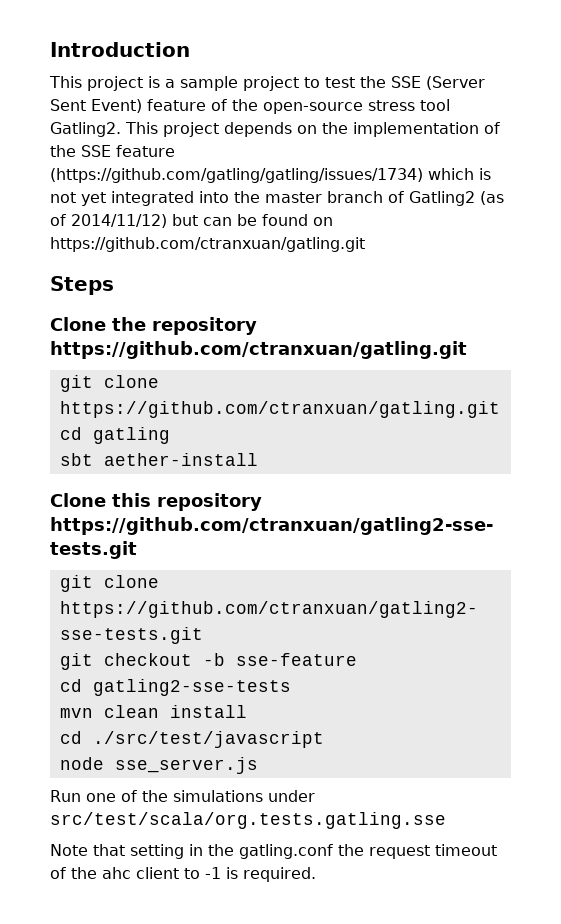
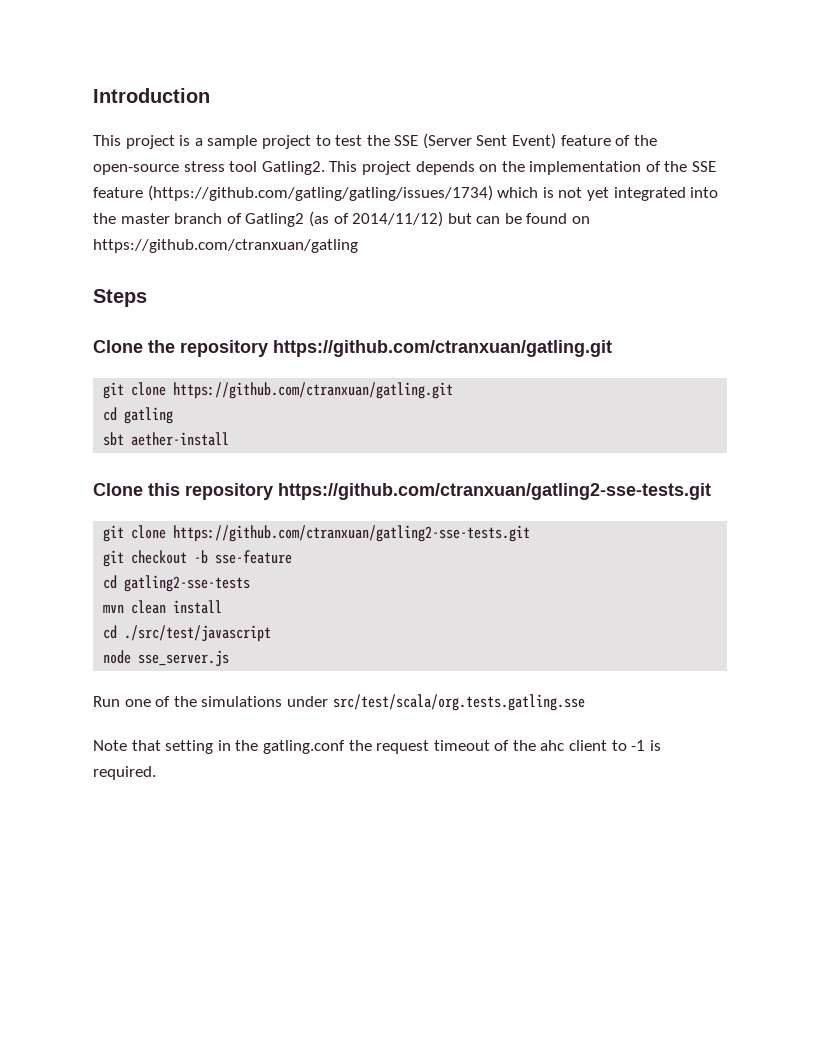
- This project depends on the implementation of the SSE feature (https://github.com/gatling/gatling/issues/1734) which is not yet integrated into the master branch of Gatling2 (as of 2014/11/12) but can be found on https://github.com/ctranxuan/gatling.git
+ This project depends on the implementation of the SSE feature (https://github.com/gatling/gatling/issues/1734) which is not yet integrated into the master branch of Gatling2 (as of 2014/11/12) but can be found on https://github.com/ctranxuan/gatling

